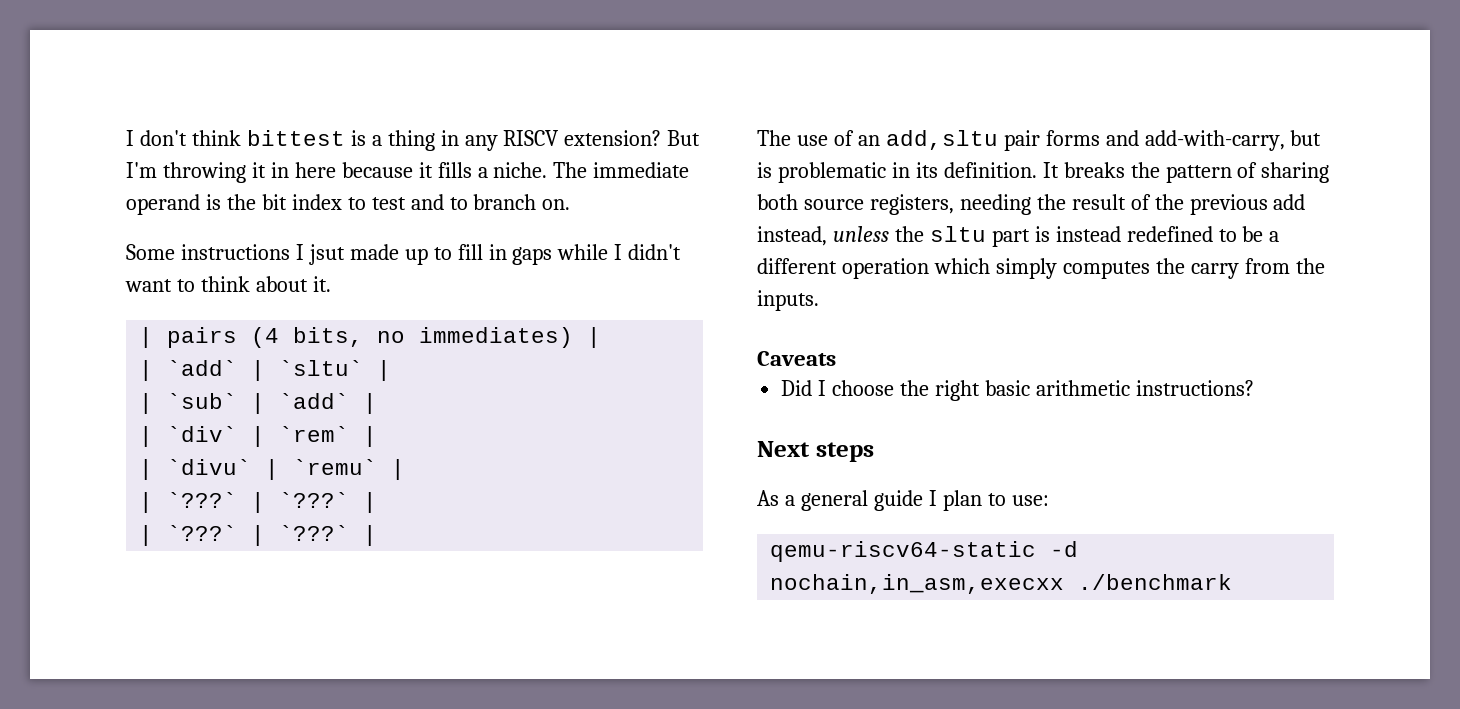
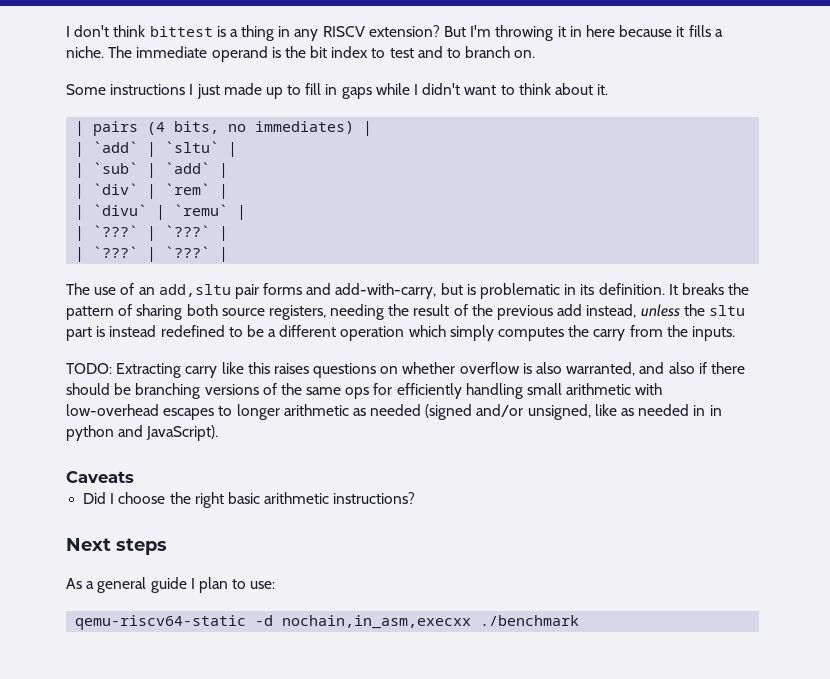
- Some instructions I jsut made up to fill in gaps while I didn't want to think about it.
+ Some instructions I just made up to fill in gaps while I didn't want to think about it.
+ TODO: Extracting carry like this raises questions on whether overflow is also warranted, and also if there should be branching versions of the same ops for efficiently handling small arithmetic with low-overhead escapes to longer arithmetic as needed (signed and/or unsigned, like as needed in in python and JavaScript).

